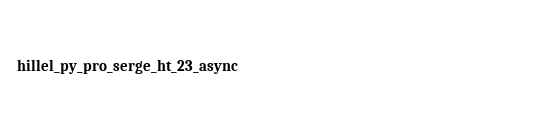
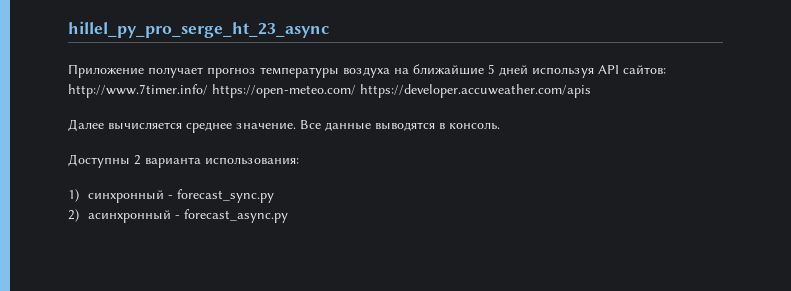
+ Приложение получает прогноз температуры воздуха на ближайшие 5 дней используя API сайтов: http://www.7timer.info/ https://open-meteo.com/ https://developer.accuweather.com/apis
+ Далее вычисляется среднее значение. Все данные выводятся в консоль.
+ Доступны 2 варианта использования:
+ 1) синхронный - forecast_sync.py
+ 2) асинхронный - forecast_async.py

